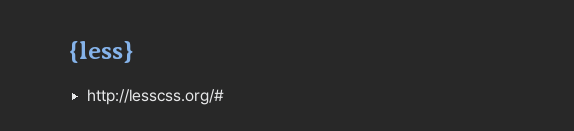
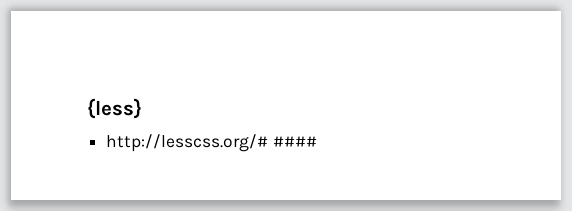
- http://lesscss.org/#
+ http://lesscss.org/# ####

